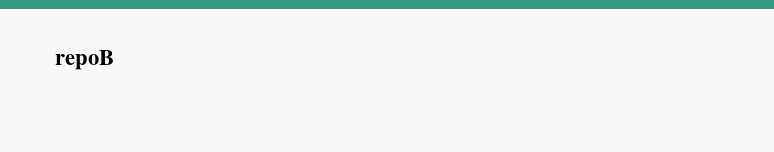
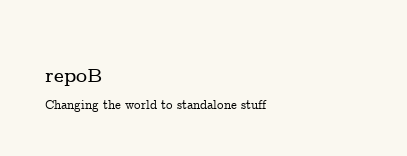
+ Changing the world to standalone stuff

